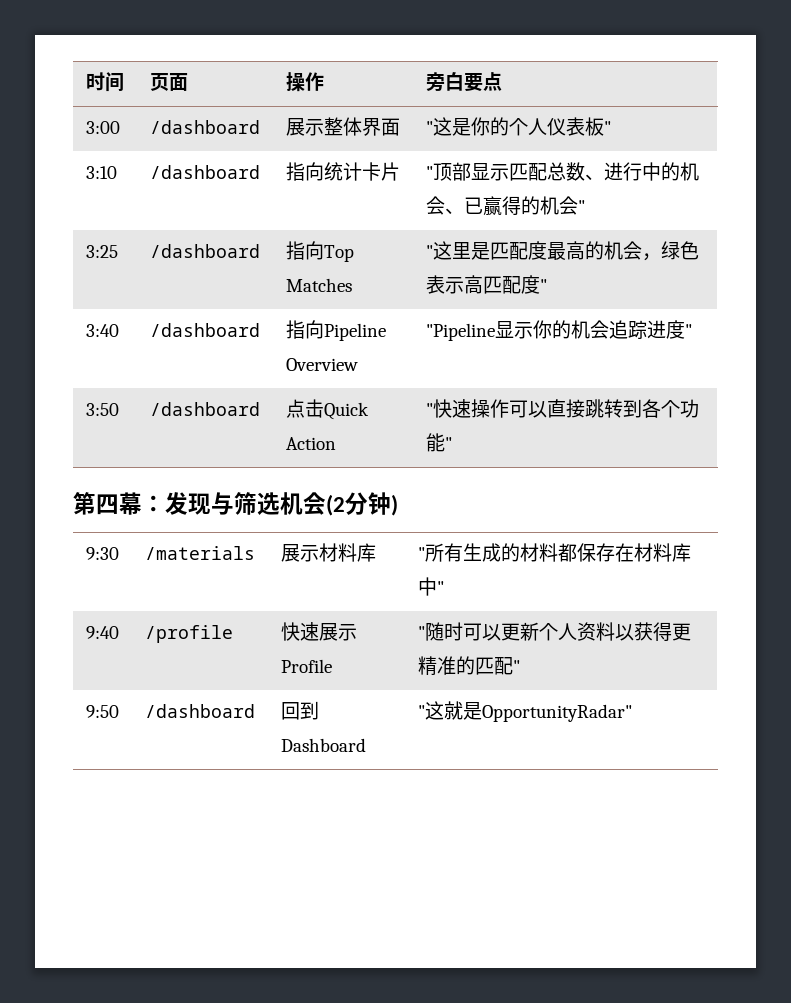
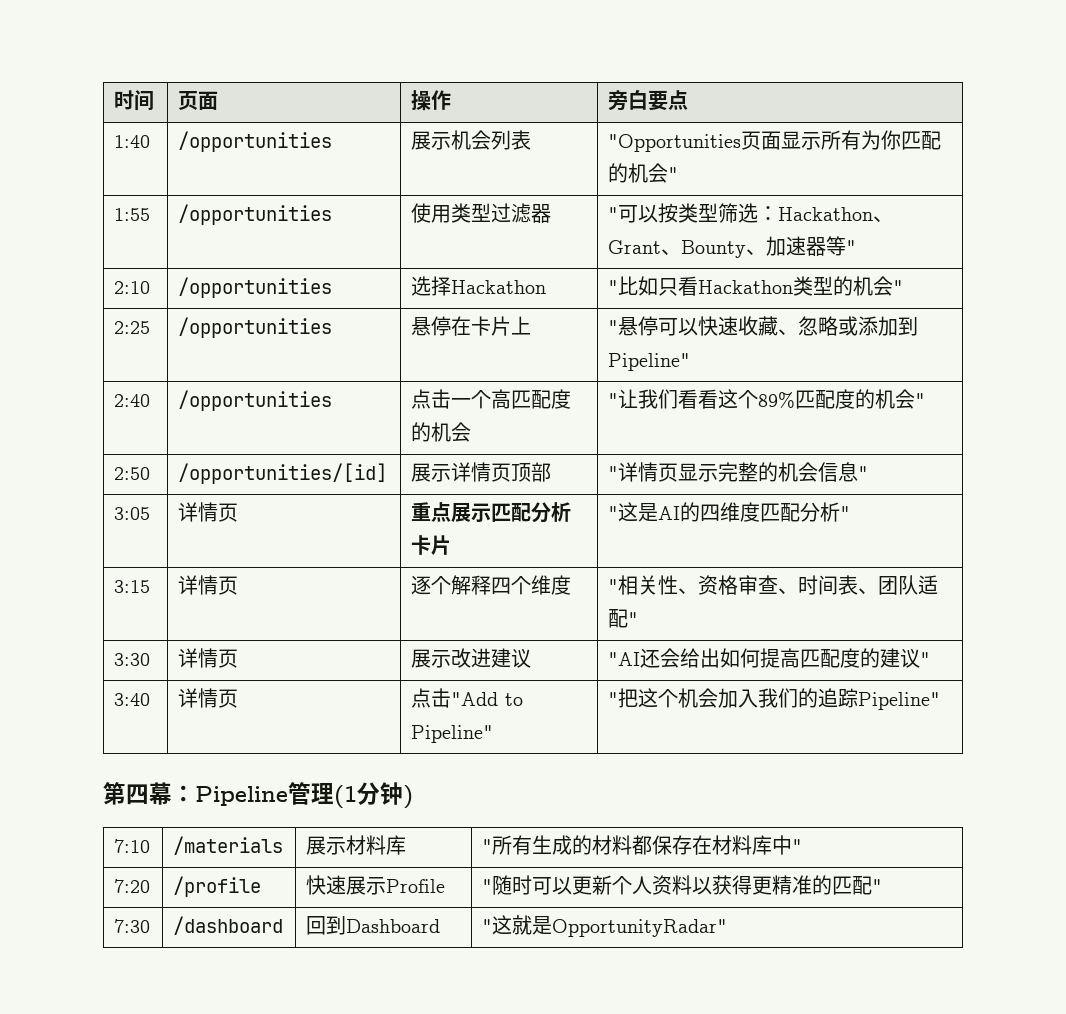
- 3:00 | /dashboard | 展示整体界面 | "这是你的个人仪表板"
- 3:10 | /dashboard | 指向统计卡片 | "顶部显示匹配总数、进行中的机会、已赢得的机会"
- 3:25 | /dashboard | 指向Top Matches | "这里是匹配度最高的机会，绿色表示高匹配度"
- 3:40 | /dashboard | 指向Pipeline Overview | "Pipeline显示你的机会追踪进度"
- 3:50 | /dashboard | 点击Quick Action | "快速操作可以直接跳转到各个功能"
- 第四幕：发现与筛选机会(2分钟)
+ 1:40 | /opportunities | 展示机会列表 | "Opportunities页面显示所有为你匹配的机会"
+ 1:55 | /opportunities | 使用类型过滤器 | "可以按类型筛选：Hackathon、Grant、Bounty、加速器等"
+ 2:10 | /opportunities | 选择Hackathon | "比如只看Hackathon类型的机会"
+ 2:25 | /opportunities | 悬停在卡片上 | "悬停可以快速收藏、忽略或添加到Pipeline"
+ 2:40 | /opportunities | 点击一个高匹配度的机会 | "让我们看看这个89%匹配度的机会"
+ 2:50 | /opportunities/[id] | 展示详情页顶部 | "详情页显示完整的机会信息"
+ 3:05 | 详情页 | 重点展示匹配分析卡片 | "这是AI的四维度匹配分析"
+ 3:15 | 详情页 | 逐个解释四个维度 | "相关性、资格审查、时间表、团队适配"
+ 3:30 | 详情页 | 展示改进建议 | "AI还会给出如何提高匹配度的建议"
+ 3:40 | 详情页 | 点击"Add to Pipeline" | "把这个机会加入我们的追踪Pipeline"
+ 第四幕：Pipeline管理(1分钟)
- 9:30 | /materials | 展示材料库 | "所有生成的材料都保存在材料库中"
+ 7:10 | /materials | 展示材料库 | "所有生成的材料都保存在材料库中"
- 9:40 | /profile | 快速展示Profile | "随时可以更新个人资料以获得更精准的匹配"
+ 7:20 | /profile | 快速展示Profile | "随时可以更新个人资料以获得更精准的匹配"
- 9:50 | /dashboard | 回到Dashboard | "这就是OpportunityRadar"
+ 7:30 | /dashboard | 回到Dashboard | "这就是OpportunityRadar"

